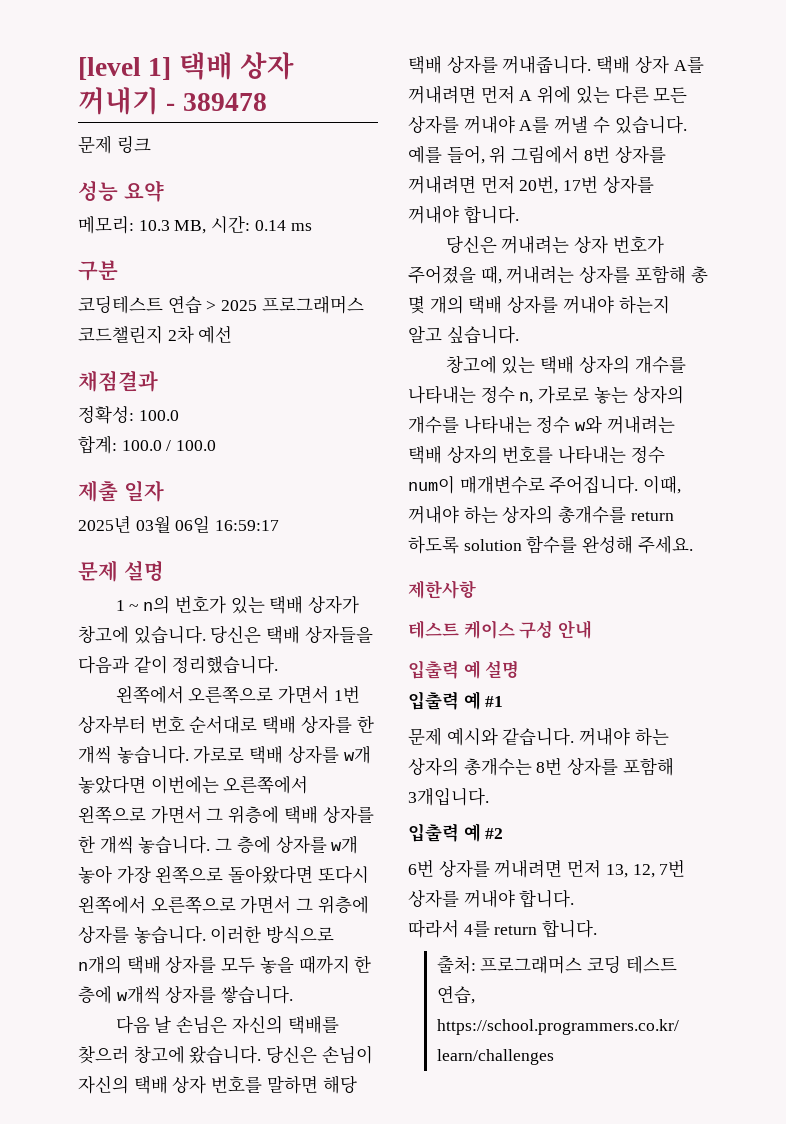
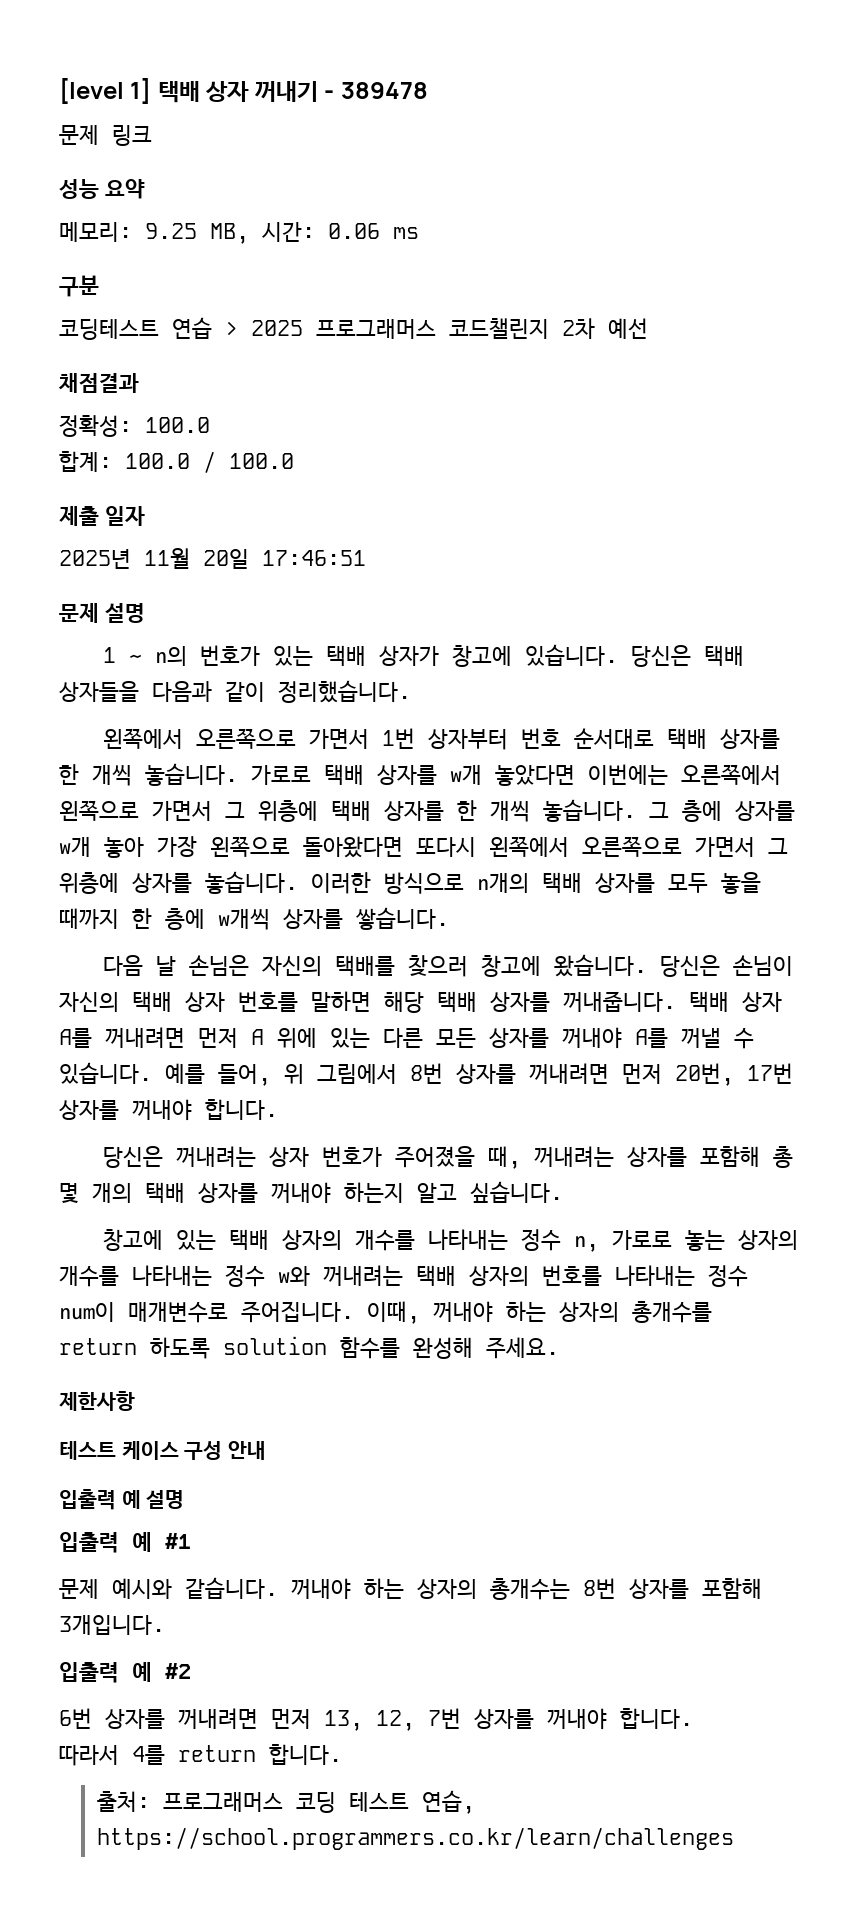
- 메모리: 10.3 MB, 시간: 0.14 ms
+ 메모리: 9.25 MB, 시간: 0.06 ms
- 2025년 03월 06일 16:59:17
+ 2025년 11월 20일 17:46:51

